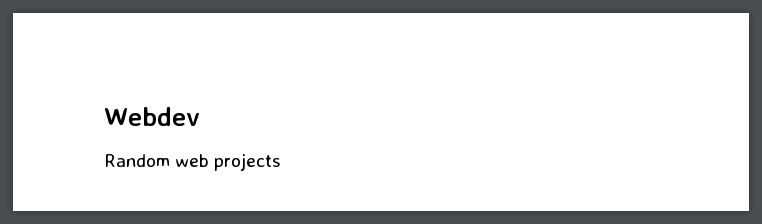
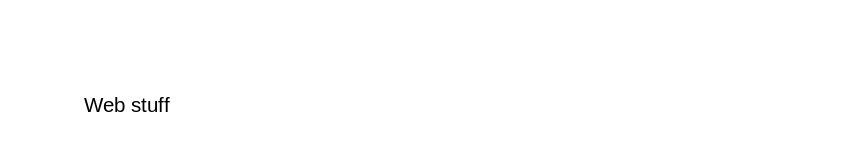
- Webdev
- Random web projects
+ Web stuff

